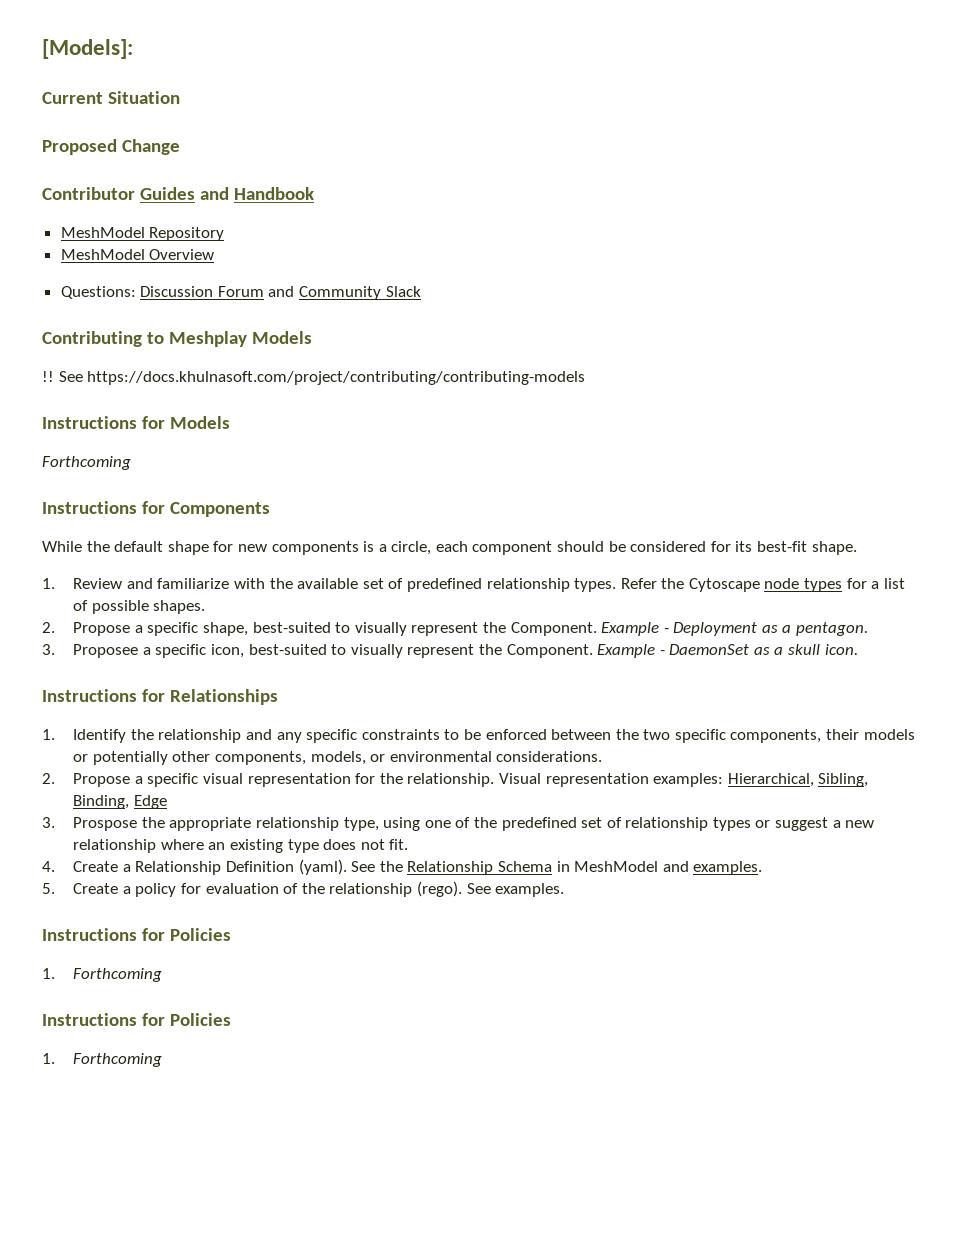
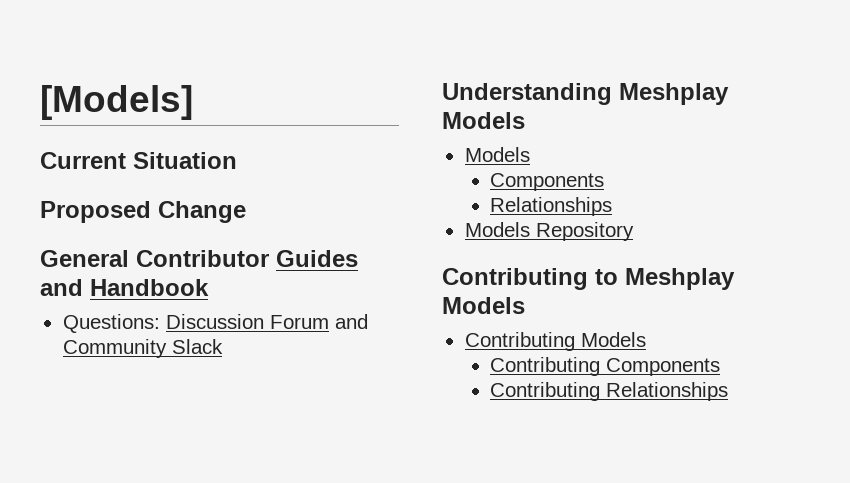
- [Models]:
+ [Models]
- Contributor Guides and Handbook
+ General Contributor Guides and Handbook
- MeshModel Repository
- MeshModel Overview
+ Understanding Meshplay Models
+ Models
+ Components
+ Relationships
+ Models Repository
  Contributing to Meshplay Models
- !! See https://docs.khulnasoft.com/project/contributing/contributing-models
- Instructions for Models
- Forthcoming
- Instructions for Components
- While the default shape for new components is a circle, each component should be considered for its best-fit shape.
- 1. Review and familiarize with the available set of predefined relationship types. Refer the Cytoscape node types for a list of possible shapes.
- 2. Propose a specific shape, best-suited to visually represent the Component. Example - Deployment as a pentagon.
- 3. Proposee a specific icon, best-suited to visually represent the Component. Example - DaemonSet as a skull icon.
- Instructions for Relationships
- 1. Identify the relationship and any specific constraints to be enforced between the two specific components, their models or potentially other components, models, or environmental considerations.
- 2. Propose a specific visual representation for the relationship. Visual representation examples: Hierarchical, Sibling, Binding, Edge
- 3. Prospose the appropriate relationship type, using one of the predefined set of relationship types or suggest a new relationship where an existing type does not fit.
- 4. Create a Relationship Definition (yaml). See the Relationship Schema in MeshModel and examples.
- 5. Create a policy for evaluation of the relationship (rego). See examples.
- Instructions for Policies
- 1. Forthcoming
- Instructions for Policies
- 1. Forthcoming
+ Contributing Models
+ Contributing Components
+ Contributing Relationships

